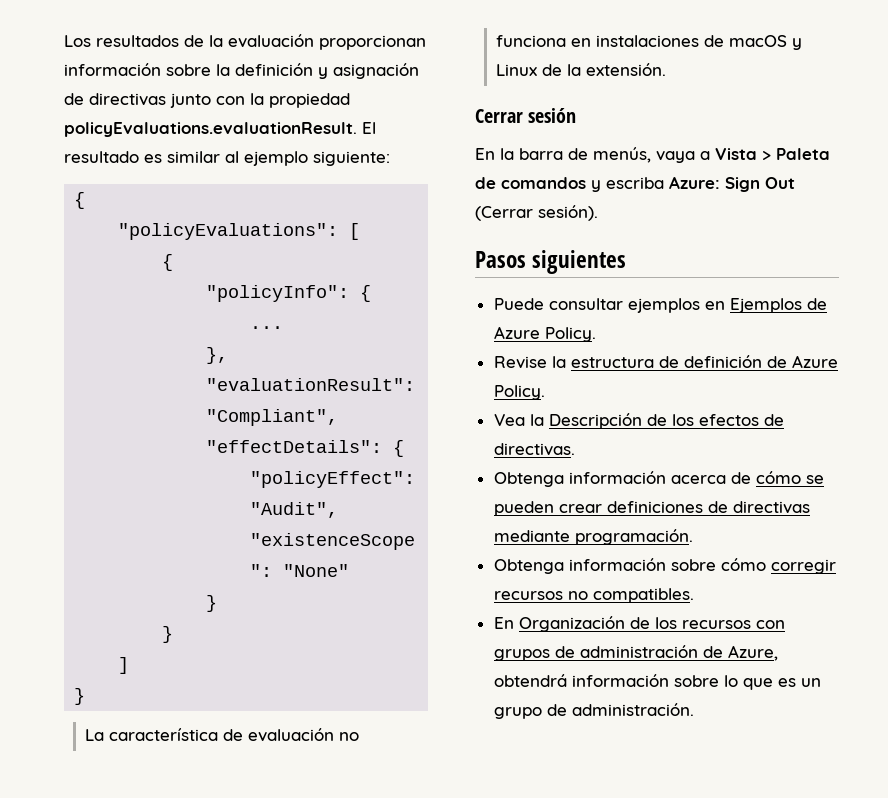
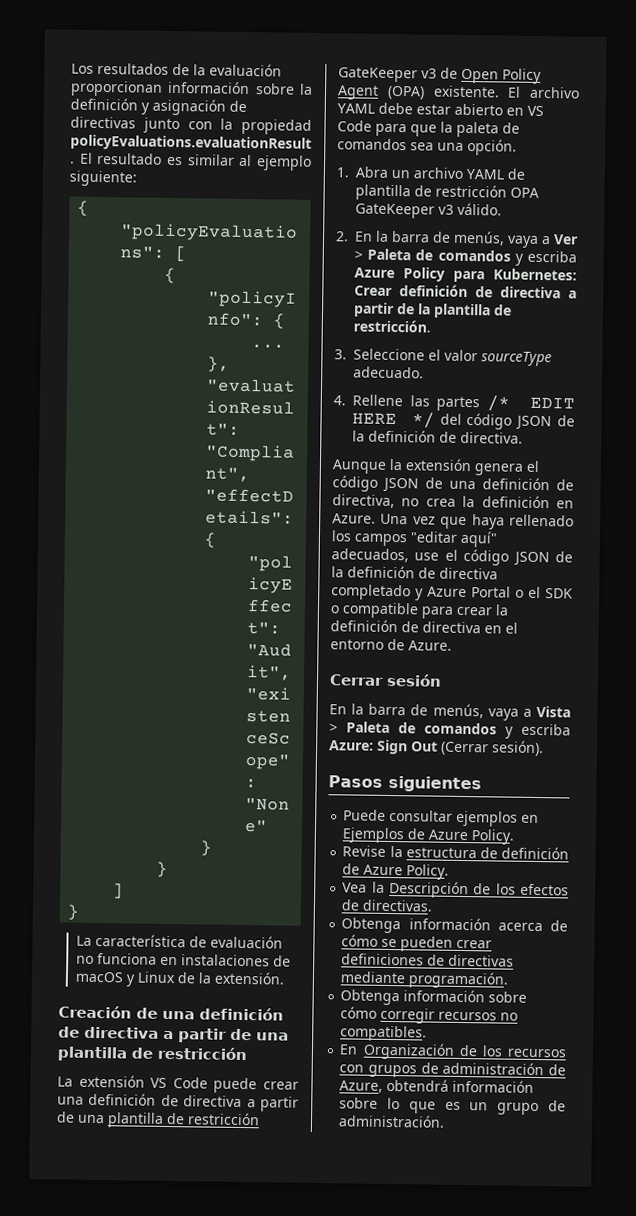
+ Creación de una definición de directiva a partir de una plantilla de restricción
+ La extensión VS Code puede crear una definición de directiva a partir de una plantilla de restricción GateKeeper v3 de Open Policy Agent (OPA) existente. El archivo YAML debe estar abierto en VS Code para que la paleta de comandos sea una opción.
+ 1. Abra un archivo YAML de plantilla de restricción OPA GateKeeper v3 válido.
+ 2. En la barra de menús, vaya a Ver > Paleta de comandos y escriba Azure Policy para Kubernetes: Crear definición de directiva a partir de la plantilla de restricción.
+ 3. Seleccione el valor sourceType adecuado.
+ 4. Rellene las partes /* EDIT HERE */ del código JSON de la definición de directiva.
+ Aunque la extensión genera el código JSON de una definición de directiva, no crea la definición en Azure. Una vez que haya rellenado los campos "editar aquí" adecuados, use el código JSON de la definición de directiva completado y Azure Portal o el SDK o compatible para crear la definición de directiva en el entorno de Azure.

